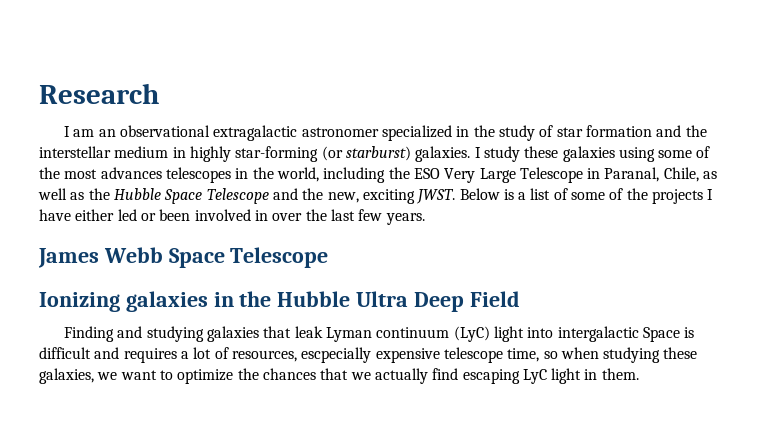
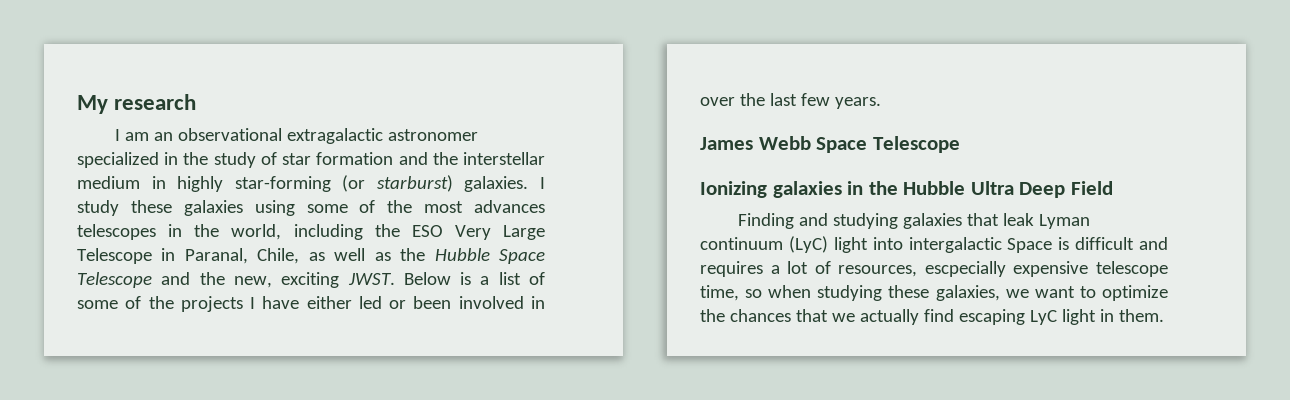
- Research
+ My research

